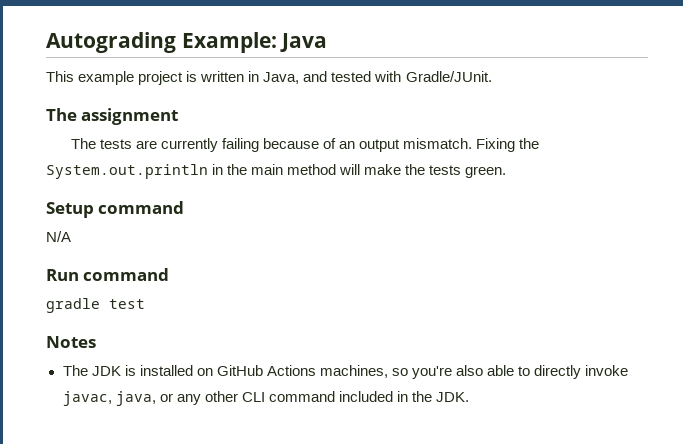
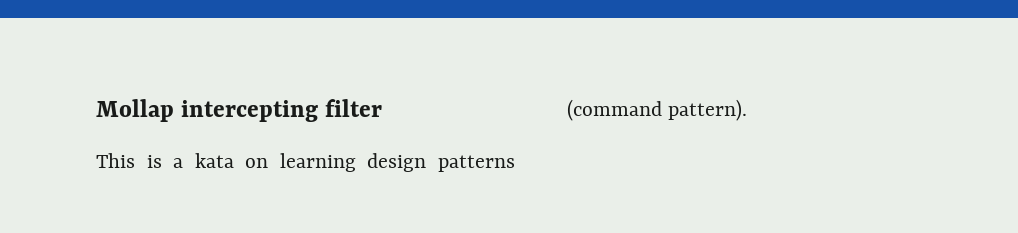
- Autograding Example: Java
- This example project is written in Java, and tested with Gradle/JUnit.
- The assignment
- The tests are currently failing because of an output mismatch. Fixing the System.out.println in the main method will make the tests green.
- Setup command
- N/A
- Run command
- gradle test
- Notes
- The JDK is installed on GitHub Actions machines, so you're also able to directly invoke javac, java, or any other CLI command included in the JDK.
+ Mollap intercepting filter
+ This is a kata on learning design patterns (command pattern).

